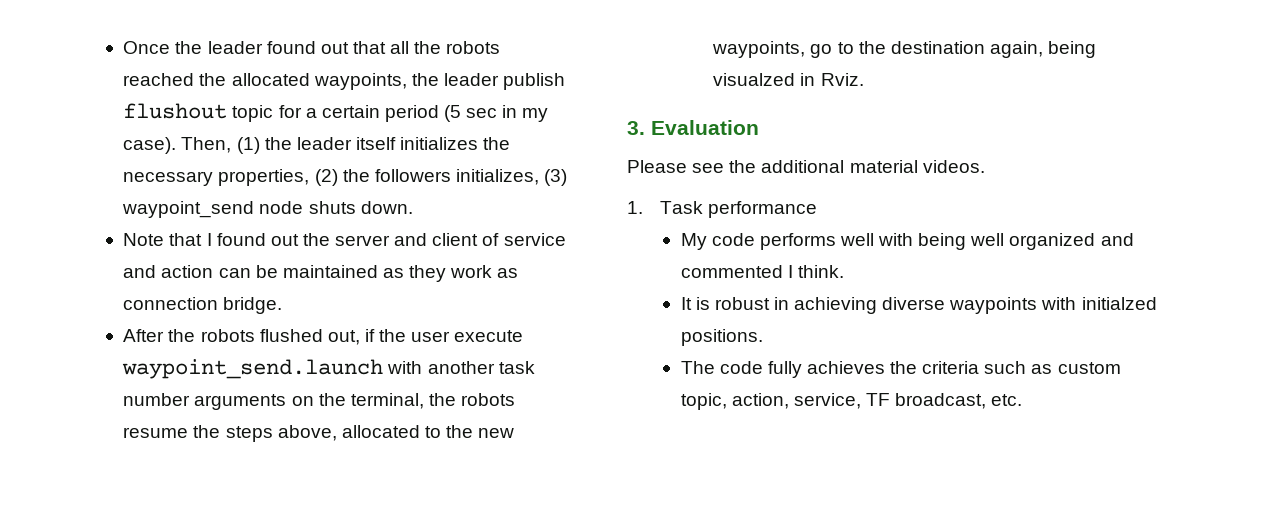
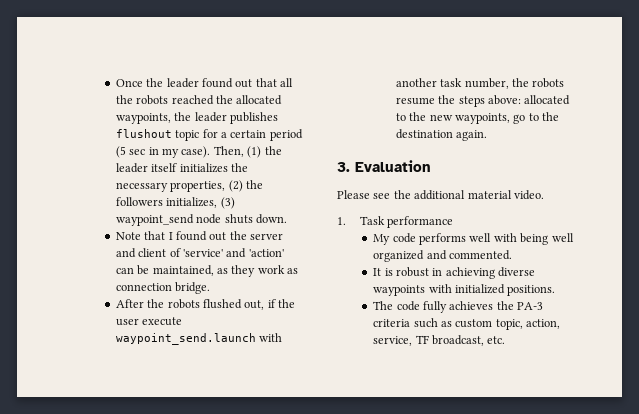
- Once the leader found out that all the robots reached the allocated waypoints, the leader publish flushout topic for a certain period (5 sec in my case).
+ Once the leader found out that all the robots reached the allocated waypoints, the leader publishes flushout topic for a certain period (5 sec in my case).
- Note that I found out the server and client of service and action can be maintained as they work as connection bridge.
+ Note that I found out the server and client of 'service' and 'action' can be maintained, as they work as connection bridge.
- After the robots flushed out, if the user execute waypoint_send.launch with another task number arguments on the terminal, the robots resume the steps above, allocated to the new waypoints, go to the destination again, being visualzed in Rviz.
+ After the robots flushed out, if the user execute waypoint_send.launch with another task number, the robots resume the steps above: allocated to the new waypoints, go to the destination again.
- Please see the additional material videos.
+ Please see the additional material video.
- My code performs well with being well organized and commented I think.
+ My code performs well with being well organized and commented.
- It is robust in achieving diverse waypoints with initialzed positions.
+ It is robust in achieving diverse waypoints with initialized positions.
- The code fully achieves the criteria such as custom topic, action, service, TF broadcast, etc.
+ The code fully achieves the PA-3 criteria such as custom topic, action, service, TF broadcast, etc.

